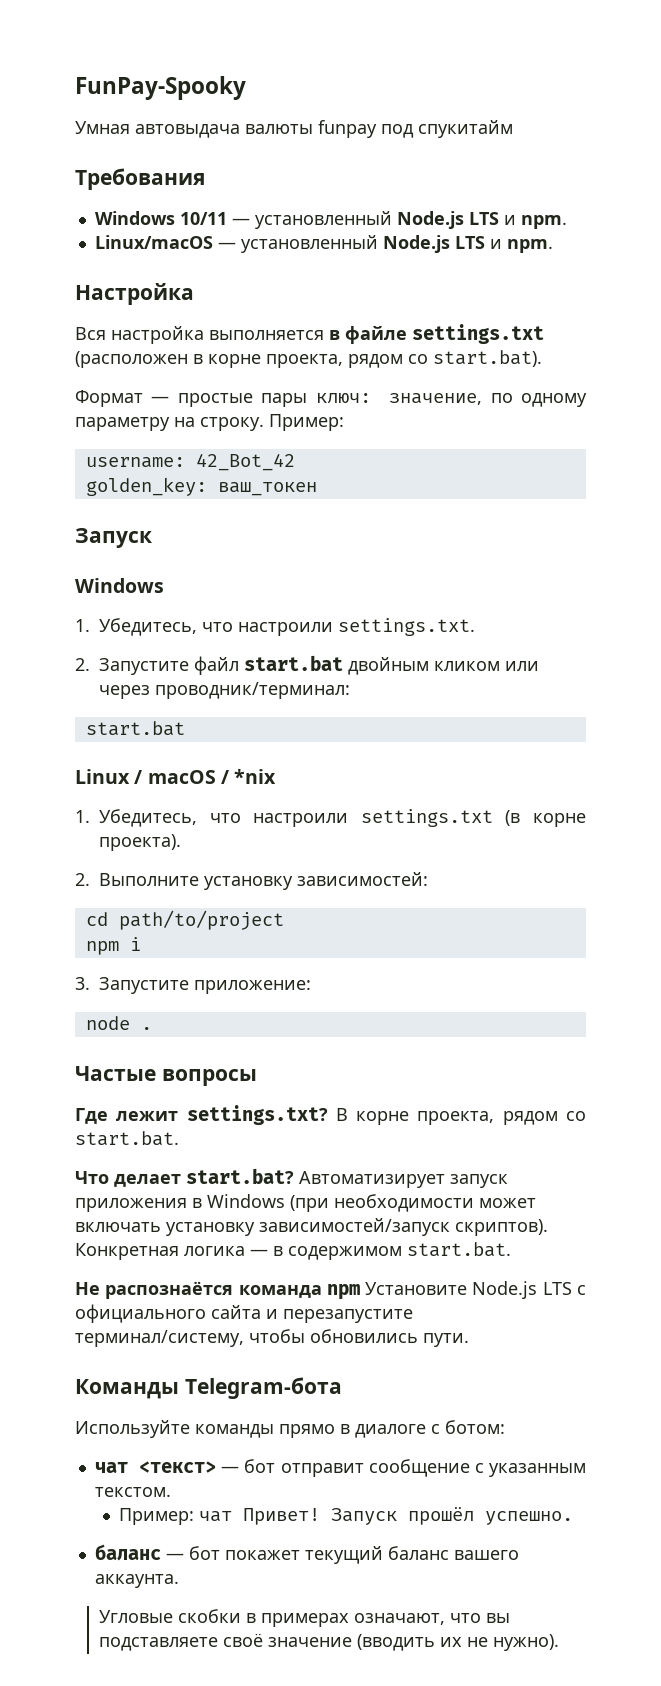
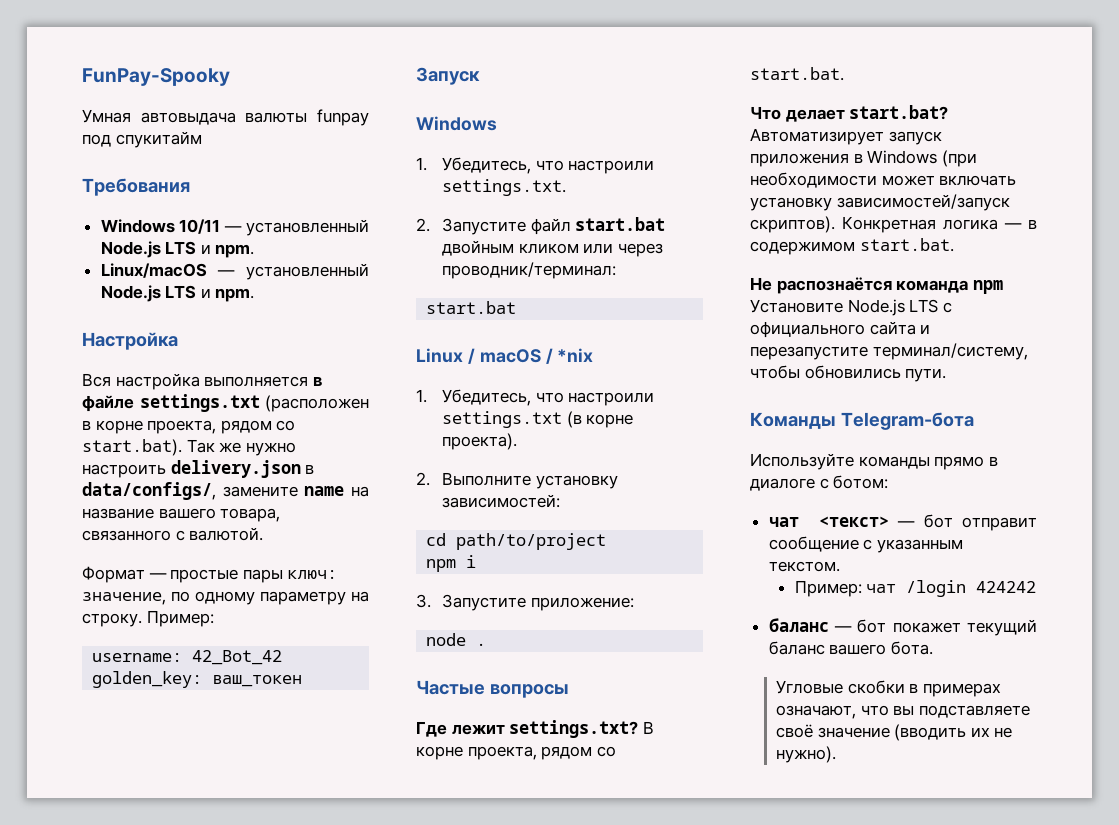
- Вся настройка выполняется в файле settings.txt (расположен в корне проекта, рядом со start.bat).
+ Вся настройка выполняется в файле settings.txt (расположен в корне проекта, рядом со start.bat). Так же нужно настроить delivery.json в data/configs/, замените name на название вашего товара, связанного с валютой.
- Пример: чат Привет! Запуск прошёл успешно.
+ Пример: чат /login 424242
- баланс — бот покажет текущий баланс вашего аккаунта.
+ баланс — бот покажет текущий баланс вашего бота.

